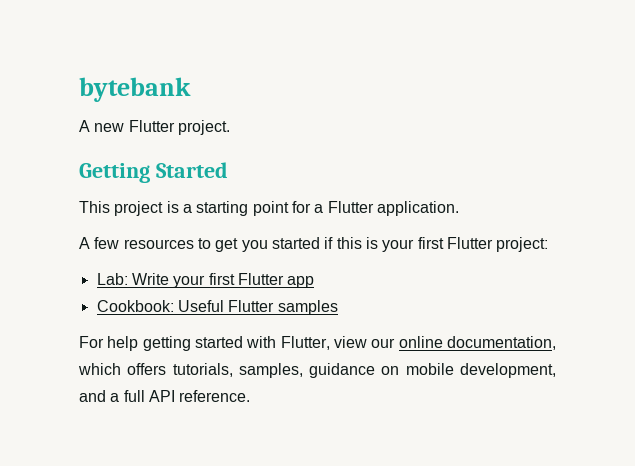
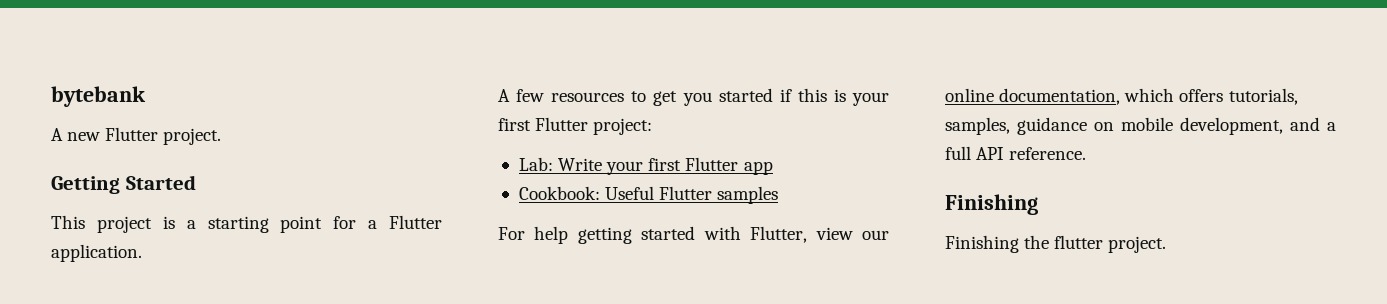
  For help getting started with Flutter, view our online documentation, which offers tutorials, samples, guidance on mobile development, and a full API reference.
+ Finishing
+ Finishing the flutter project.

